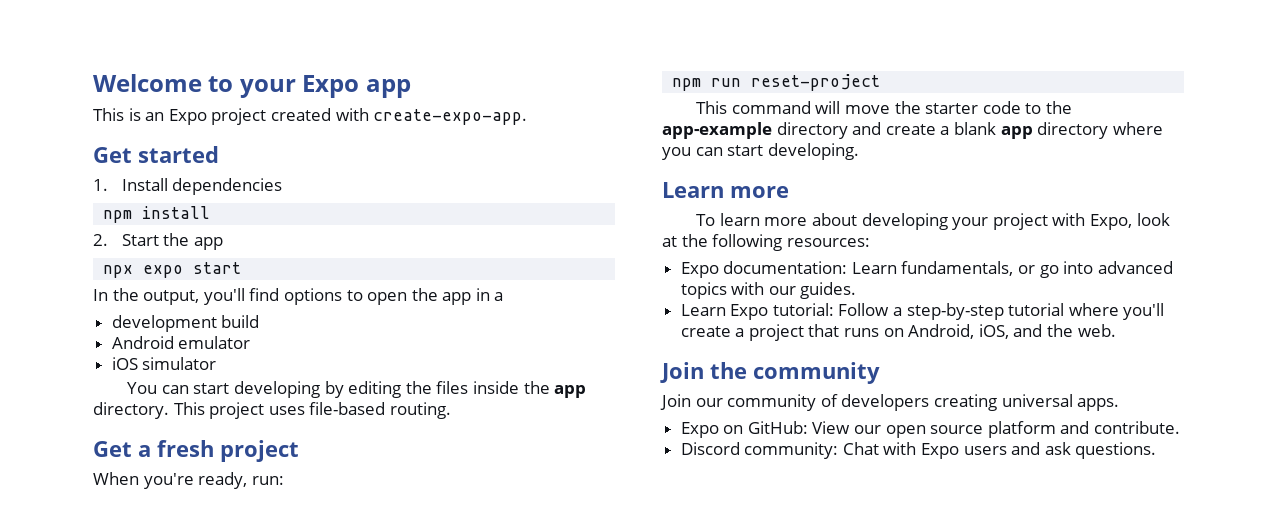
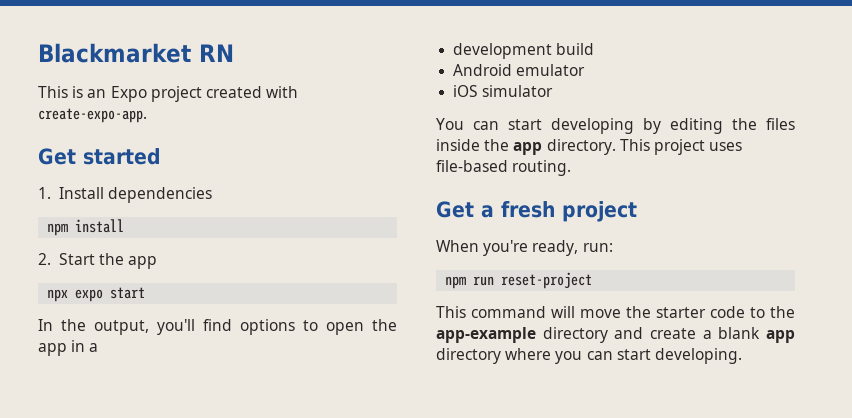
- Welcome to your Expo app
+ Blackmarket RN
- Learn more
- To learn more about developing your project with Expo, look at the following resources:
- Expo documentation: Learn fundamentals, or go into advanced topics with our guides.
- Learn Expo tutorial: Follow a step-by-step tutorial where you'll create a project that runs on Android, iOS, and the web.
- Join the community
- Join our community of developers creating universal apps.
- Expo on GitHub: View our open source platform and contribute.
- Discord community: Chat with Expo users and ask questions.

